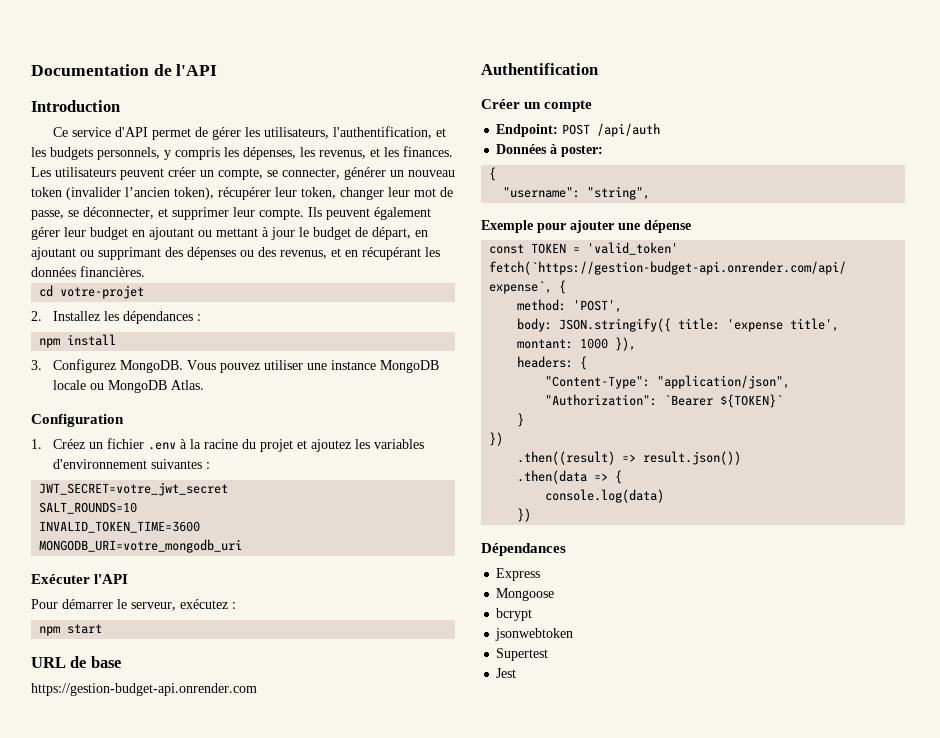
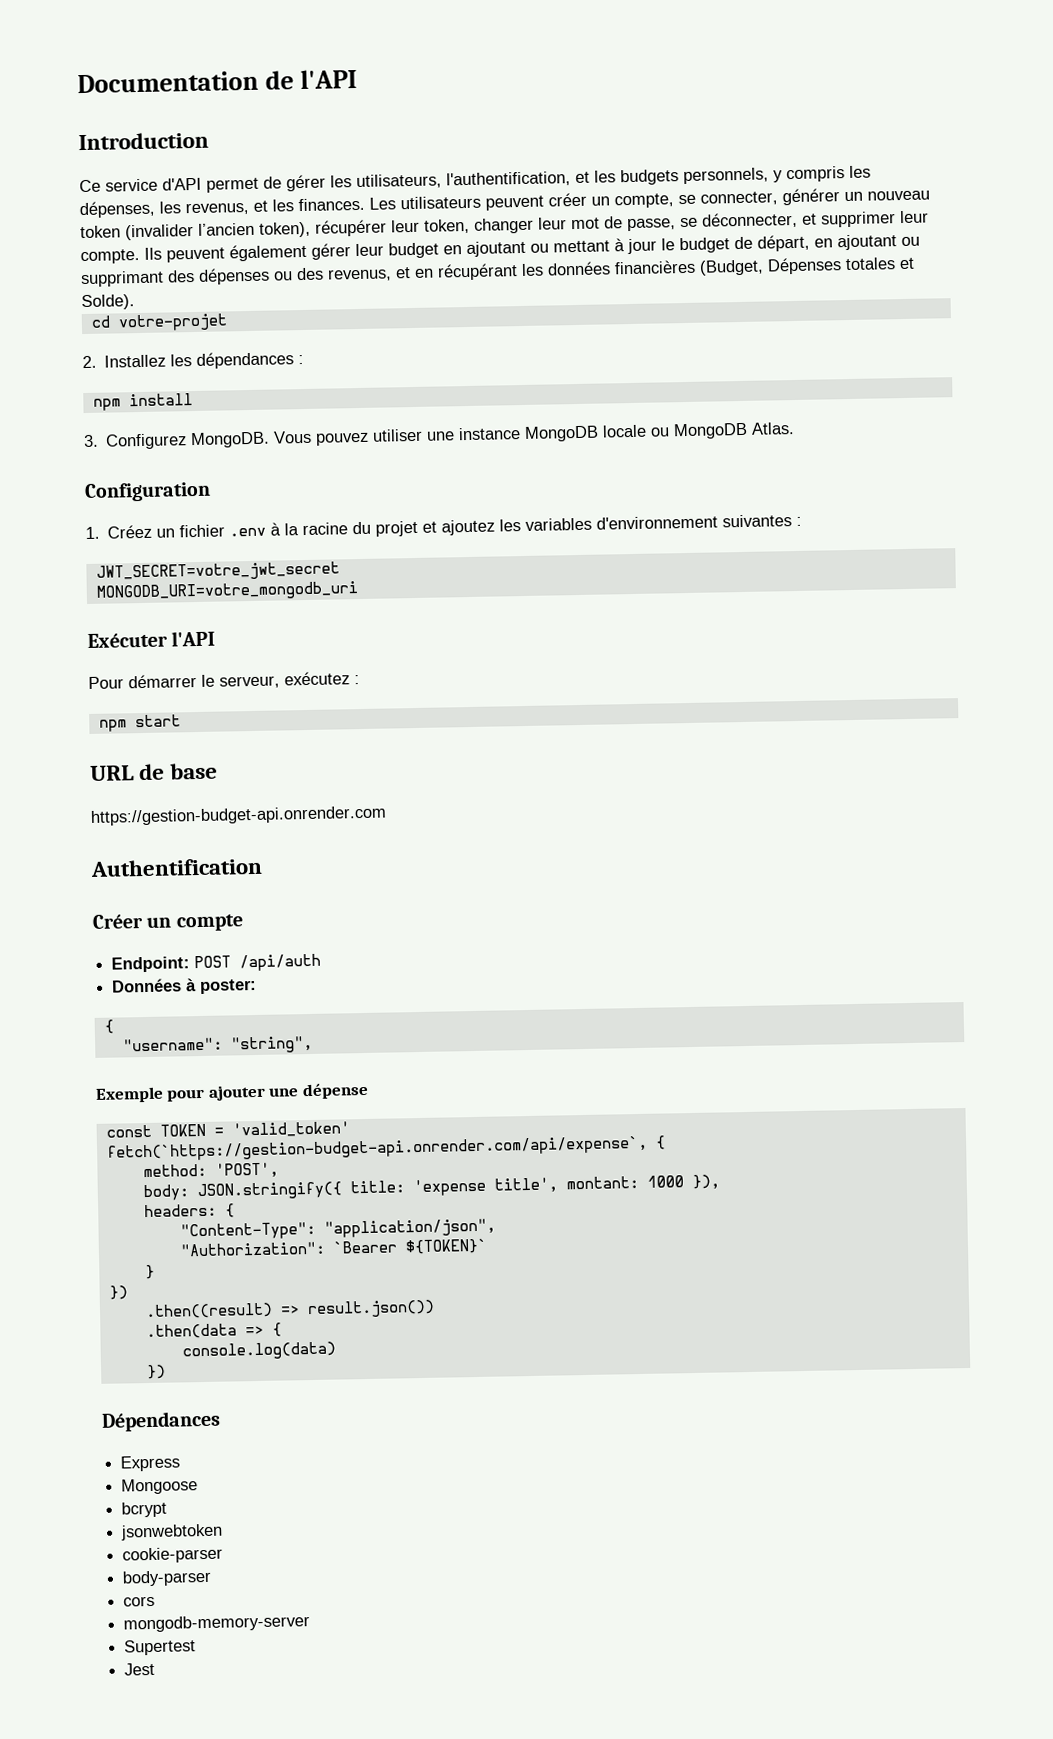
- Ils peuvent également gérer leur budget en ajoutant ou mettant à jour le budget de départ, en ajoutant ou supprimant des dépenses ou des revenus, et en récupérant les données financières.
+ Ils peuvent également gérer leur budget en ajoutant ou mettant à jour le budget de départ, en ajoutant ou supprimant des dépenses ou des revenus, et en récupérant les données financières (Budget, Dépenses totales et Solde).
- SALT_ROUNDS=10
- INVALID_TOKEN_TIME=3600
+ cookie-parser
+ body-parser
+ cors
+ mongodb-memory-server

